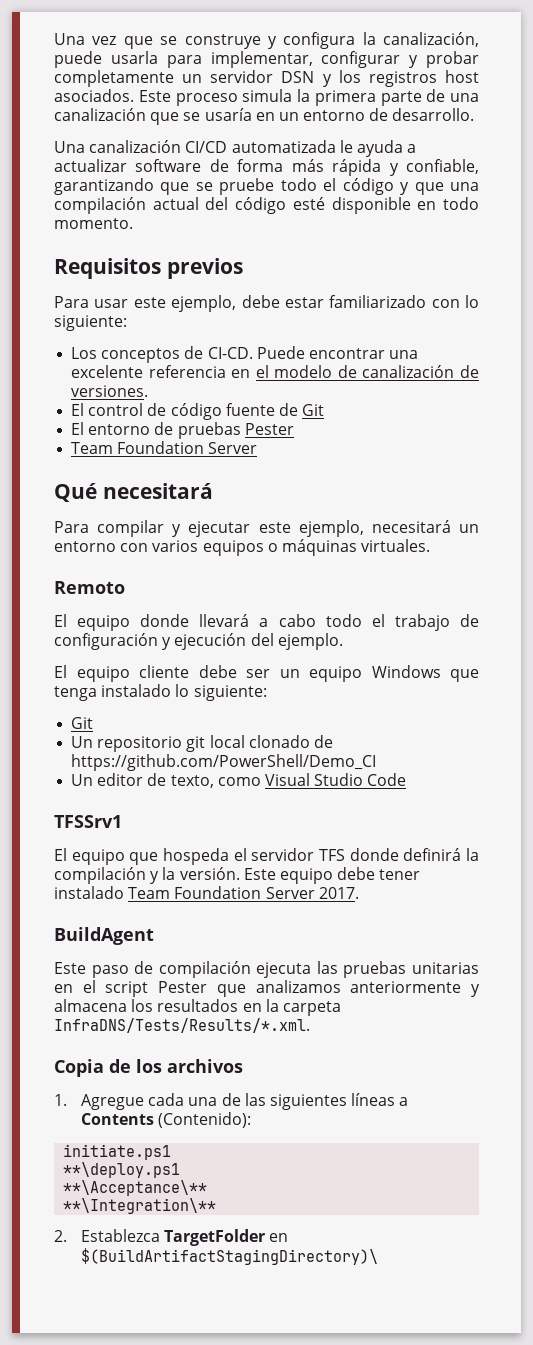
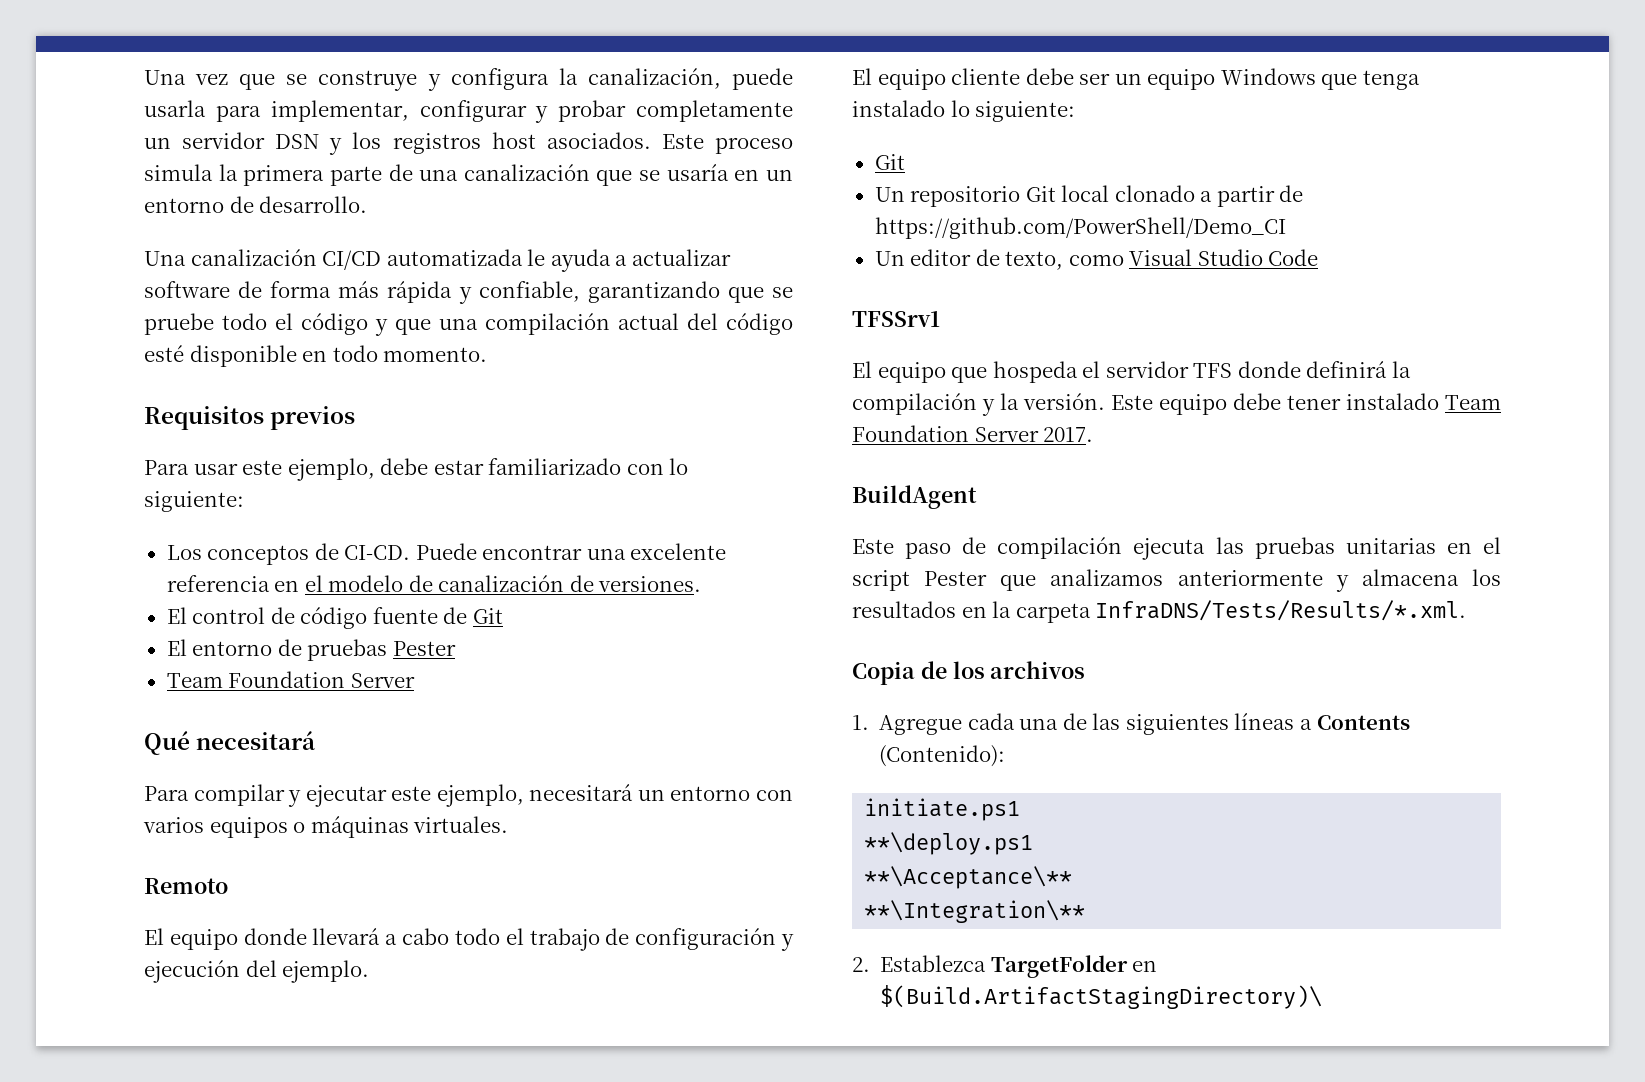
- Un repositorio git local clonado de https://github.com/PowerShell/Demo_CI
+ Un repositorio Git local clonado a partir de https://github.com/PowerShell/Demo_CI
- 2. Establezca TargetFolder en $(BuildArtifactStagingDirectory)\
+ 2. Establezca TargetFolder en $(Build.ArtifactStagingDirectory)\

